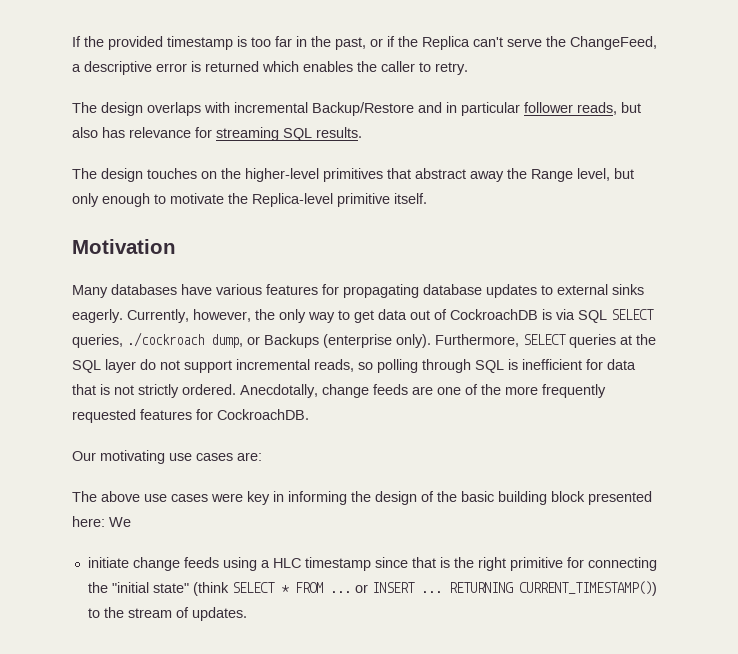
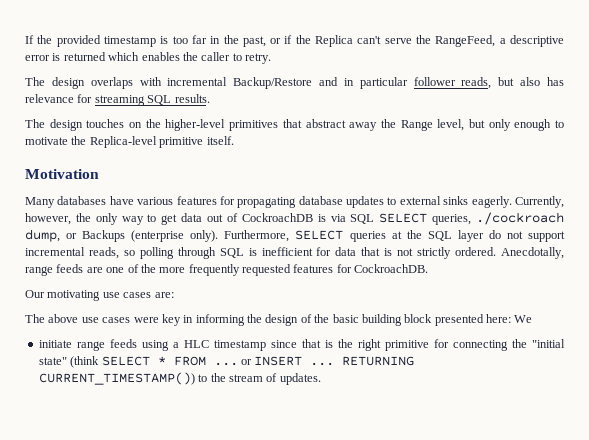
- If the provided timestamp is too far in the past, or if the Replica can't serve the ChangeFeed, a descriptive error is returned which enables the caller to retry.
+ If the provided timestamp is too far in the past, or if the Replica can't serve the RangeFeed, a descriptive error is returned which enables the caller to retry.
- Anecdotally, change feeds are one of the more frequently requested features for CockroachDB.
+ Anecdotally, range feeds are one of the more frequently requested features for CockroachDB.
- initiate change feeds using a HLC timestamp since that is the right primitive for connecting the "initial state" (think SELECT * FROM ... or INSERT ...
+ initiate range feeds using a HLC timestamp since that is the right primitive for connecting the "initial state" (think SELECT * FROM ... or INSERT ...

